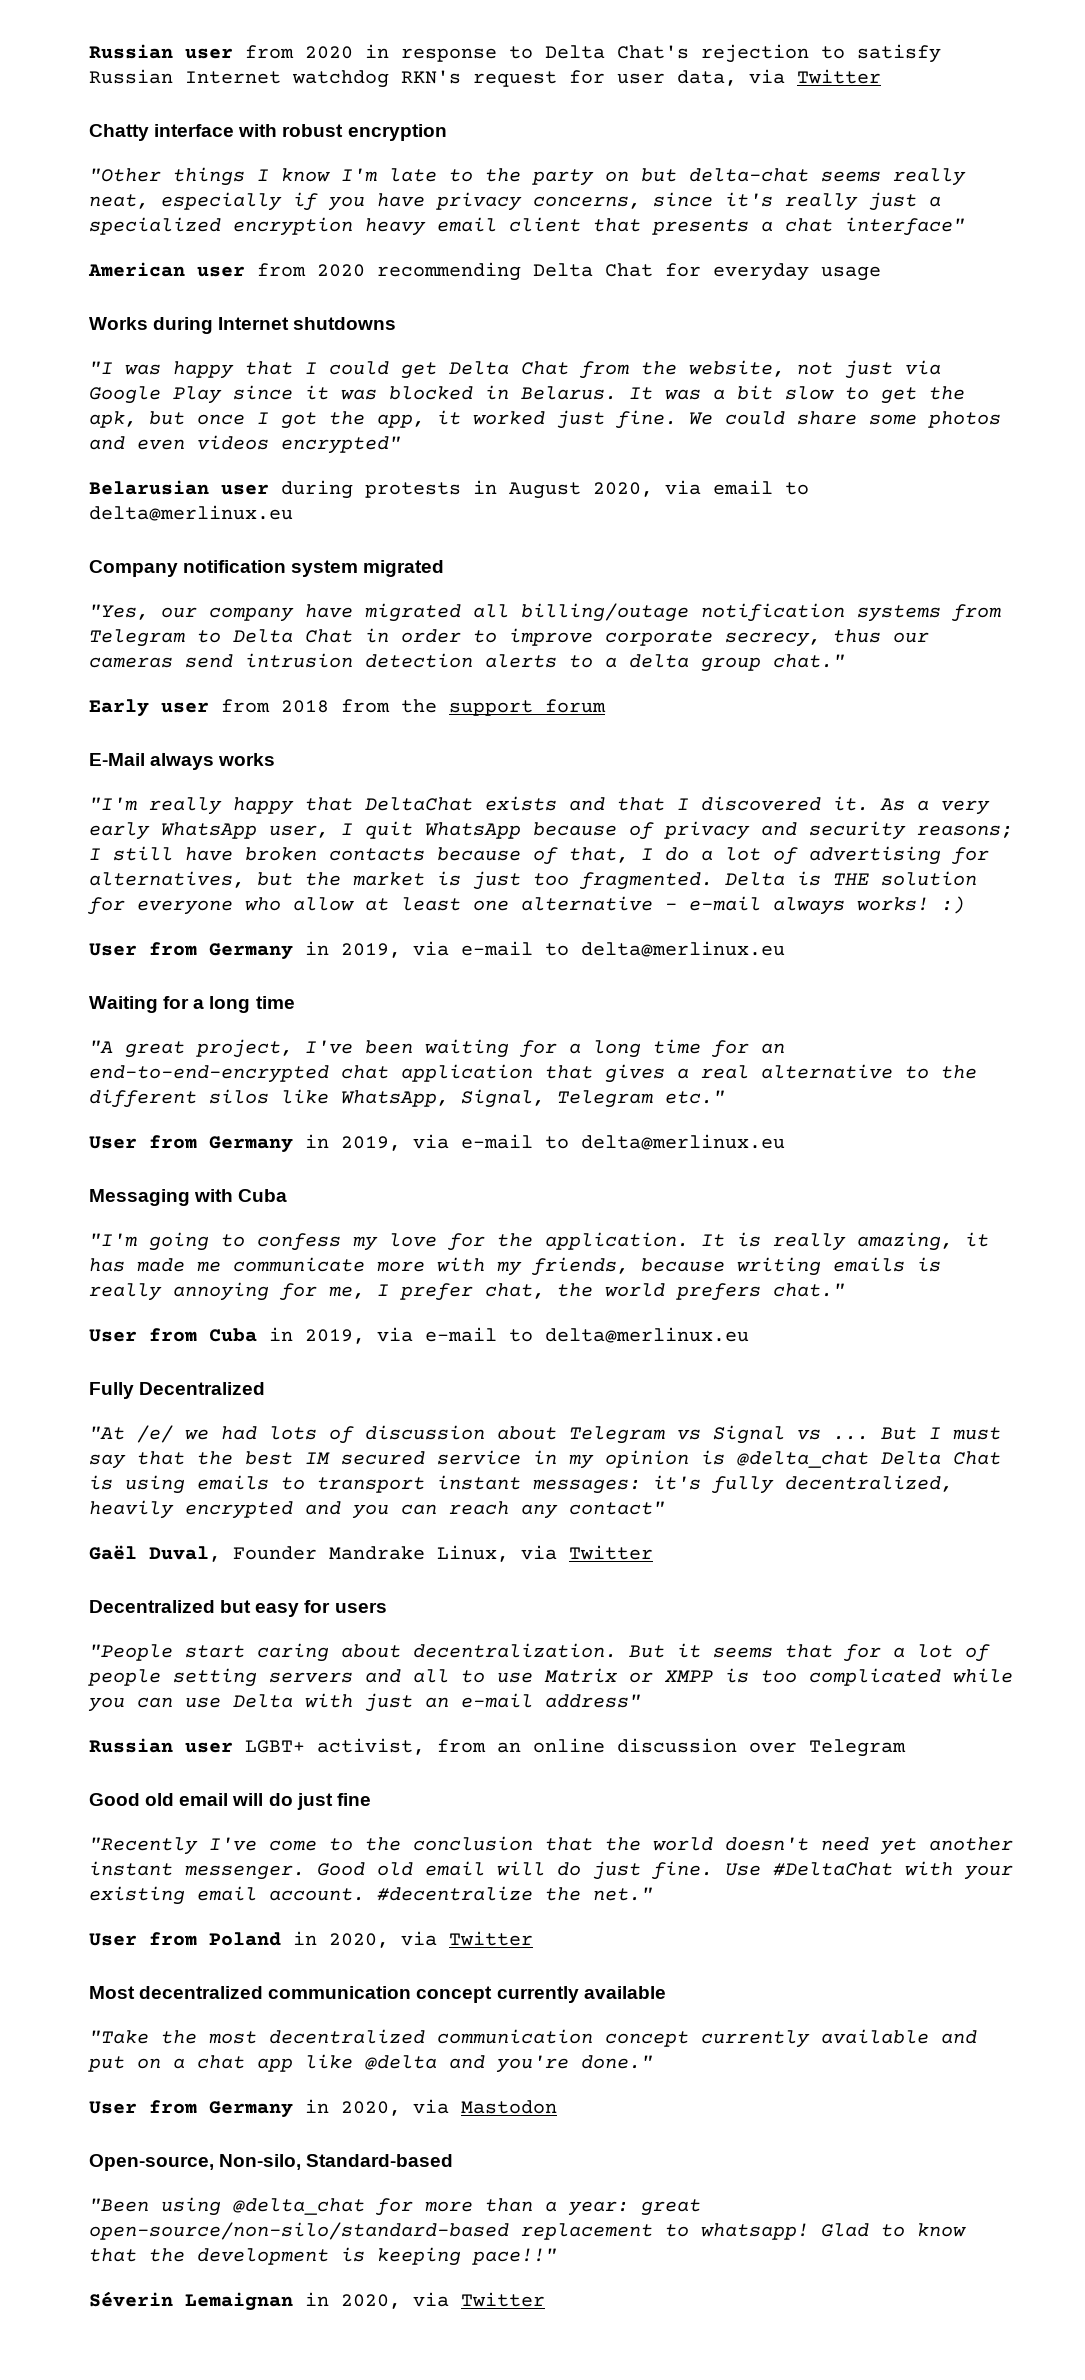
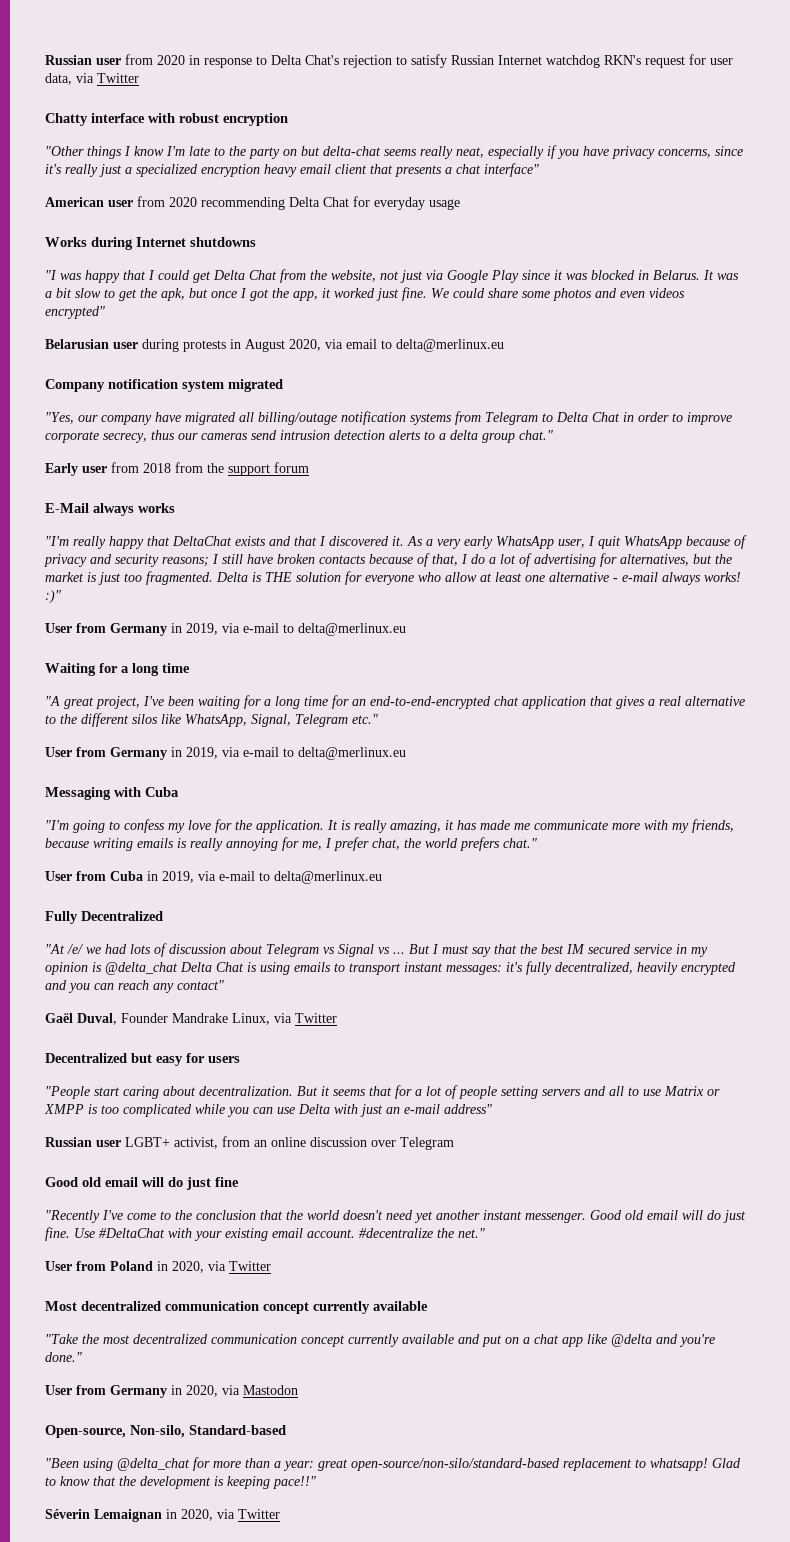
- Delta is THE solution for everyone who allow at least one alternative - e-mail always works! :)
+ Delta is THE solution for everyone who allow at least one alternative - e-mail always works! :)"

